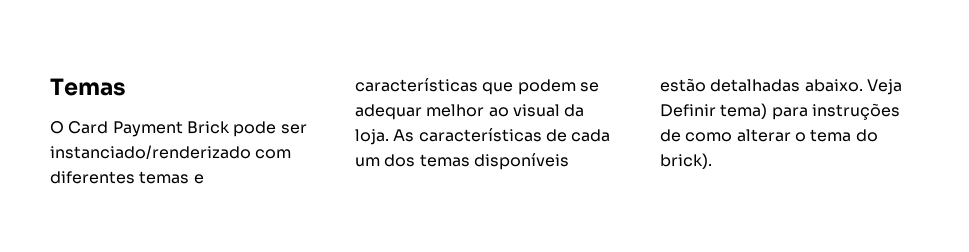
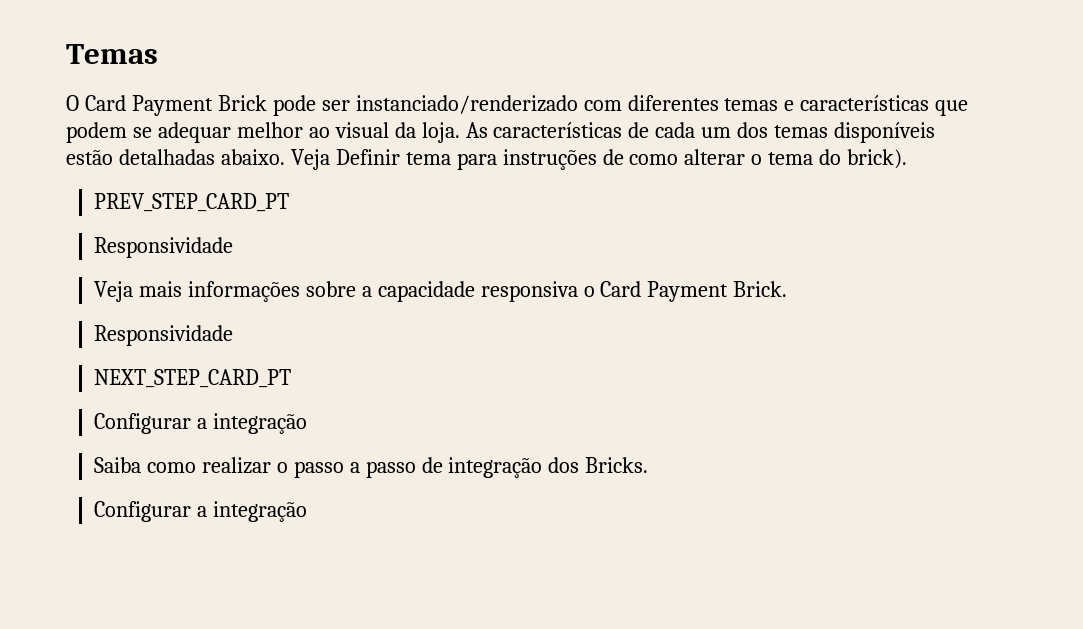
- Veja Definir tema) para instruções de como alterar o tema do brick).
+ Veja Definir tema para instruções de como alterar o tema do brick).
+ PREV_STEP_CARD_PT
+ Responsividade
+ Veja mais informações sobre a capacidade responsiva o Card Payment Brick.
+ Responsividade
+ NEXT_STEP_CARD_PT
+ Configurar a integração
+ Saiba como realizar o passo a passo de integração dos Bricks.
+ Configurar a integração

